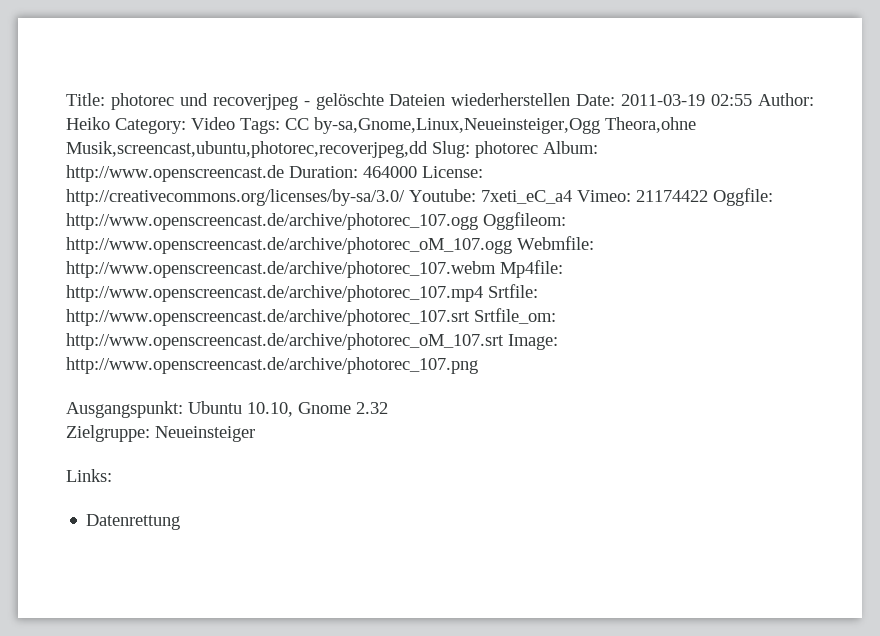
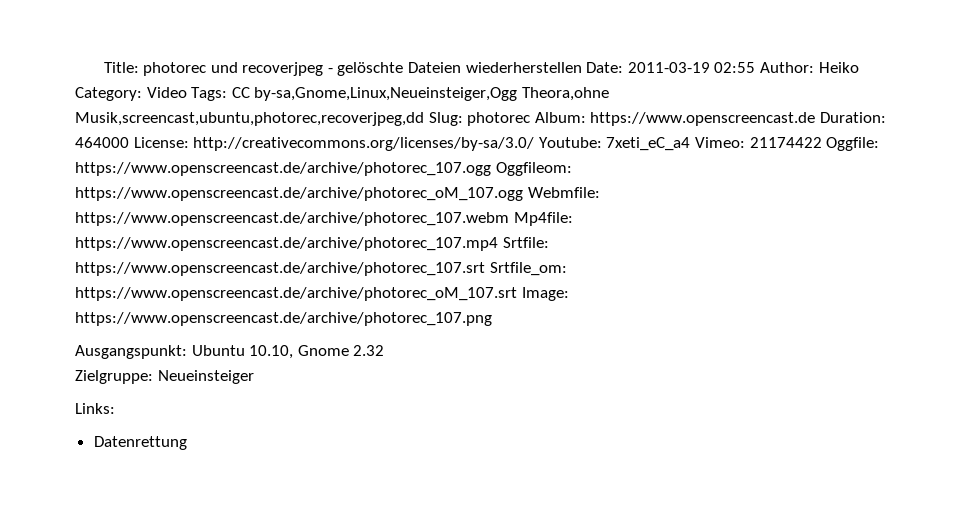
- Title: photorec und recoverjpeg - gelöschte Dateien wiederherstellen Date: 2011-03-19 02:55 Author: Heiko Category: Video Tags: CC by-sa,Gnome,Linux,Neueinsteiger,Ogg Theora,ohne Musik,screencast,ubuntu,photorec,recoverjpeg,dd Slug: photorec Album: http://www.openscreencast.de Duration: 464000 License: http://creativecommons.org/licenses/by-sa/3.0/ Youtube: 7xeti_eC_a4 Vimeo: 21174422 Oggfile: http://www.openscreencast.de/archive/photorec_107.ogg Oggfileom: http://www.openscreencast.de/archive/photorec_oM_107.ogg Webmfile: http://www.openscreencast.de/archive/photorec_107.webm Mp4file: http://www.openscreencast.de/archive/photorec_107.mp4 Srtfile: http://www.openscreencast.de/archive/photorec_107.srt Srtfile_om: http://www.openscreencast.de/archive/photorec_oM_107.srt Image: http://www.openscreencast.de/archive/photorec_107.png
+ Title: photorec und recoverjpeg - gelöschte Dateien wiederherstellen Date: 2011-03-19 02:55 Author: Heiko Category: Video Tags: CC by-sa,Gnome,Linux,Neueinsteiger,Ogg Theora,ohne Musik,screencast,ubuntu,photorec,recoverjpeg,dd Slug: photorec Album: https://www.openscreencast.de Duration: 464000 License: http://creativecommons.org/licenses/by-sa/3.0/ Youtube: 7xeti_eC_a4 Vimeo: 21174422 Oggfile: https://www.openscreencast.de/archive/photorec_107.ogg Oggfileom: https://www.openscreencast.de/archive/photorec_oM_107.ogg Webmfile: https://www.openscreencast.de/archive/photorec_107.webm Mp4file: https://www.openscreencast.de/archive/photorec_107.mp4 Srtfile: https://www.openscreencast.de/archive/photorec_107.srt Srtfile_om: https://www.openscreencast.de/archive/photorec_oM_107.srt Image: https://www.openscreencast.de/archive/photorec_107.png

